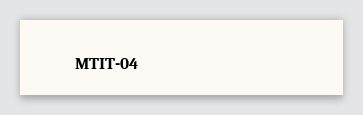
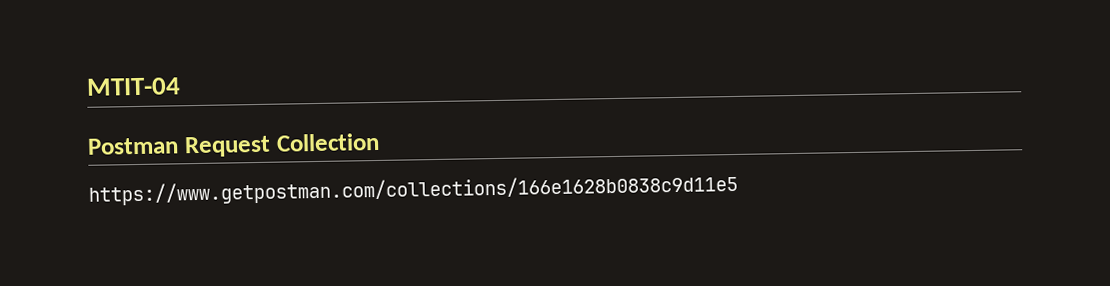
+ Postman Request Collection
+ https://www.getpostman.com/collections/166e1628b0838c9d11e5

